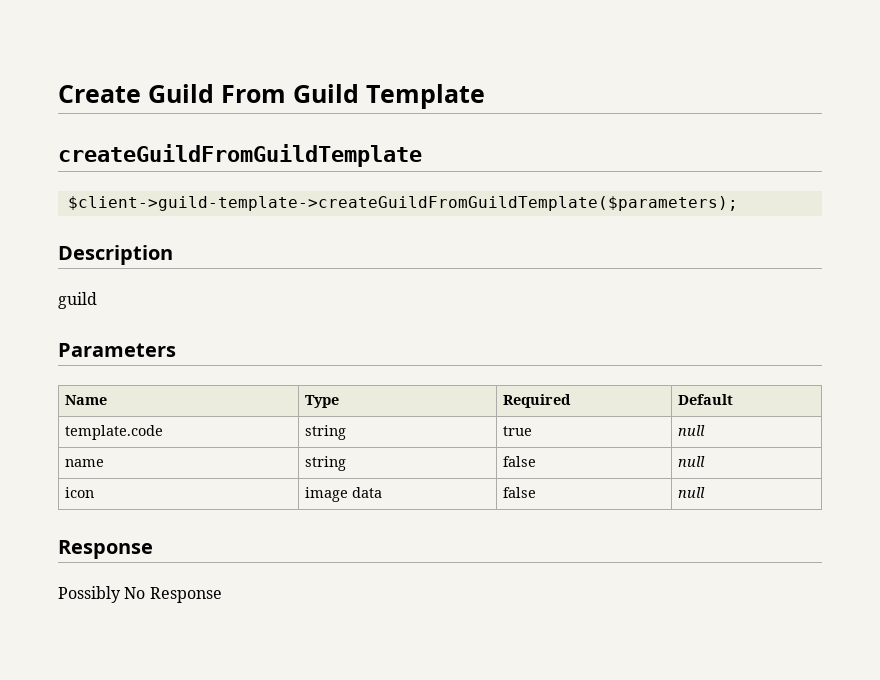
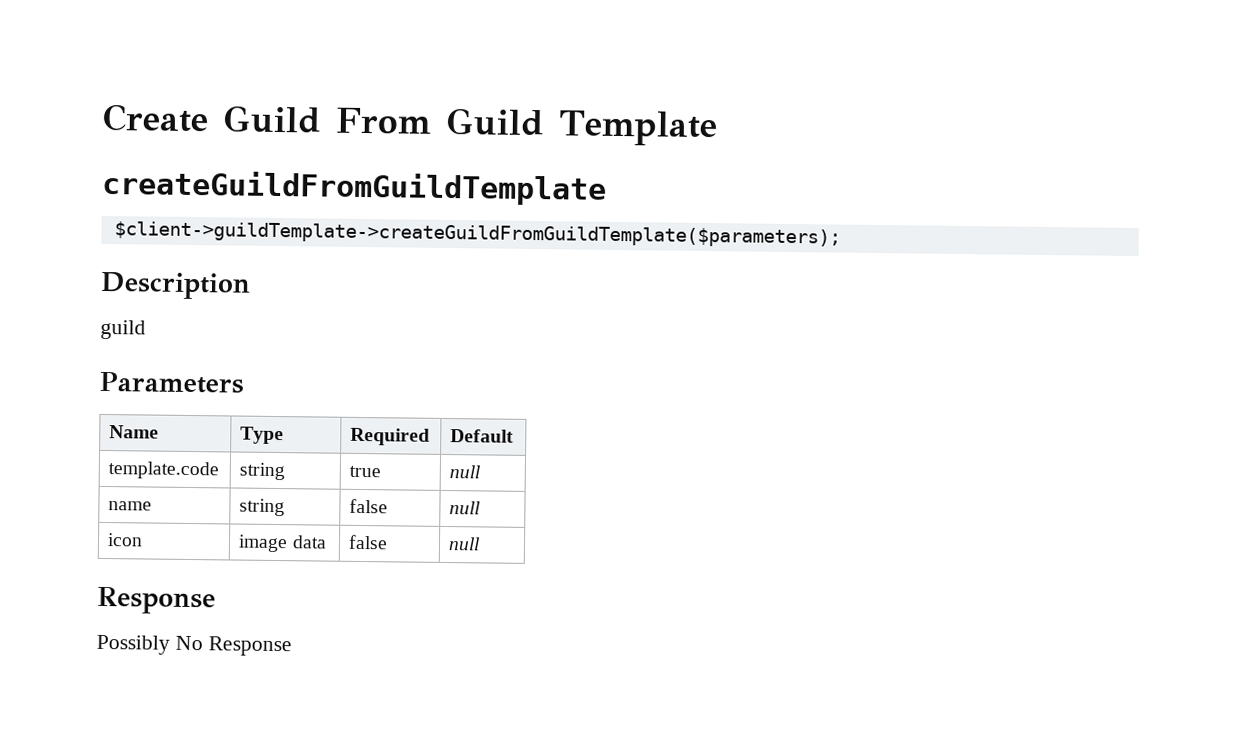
- $client->guild-template->createGuildFromGuildTemplate($parameters);
+ $client->guildTemplate->createGuildFromGuildTemplate($parameters);

